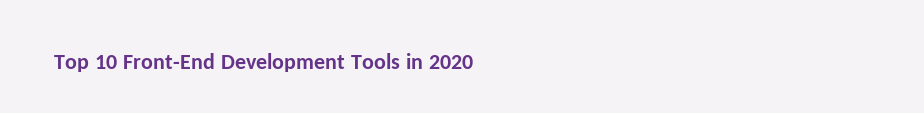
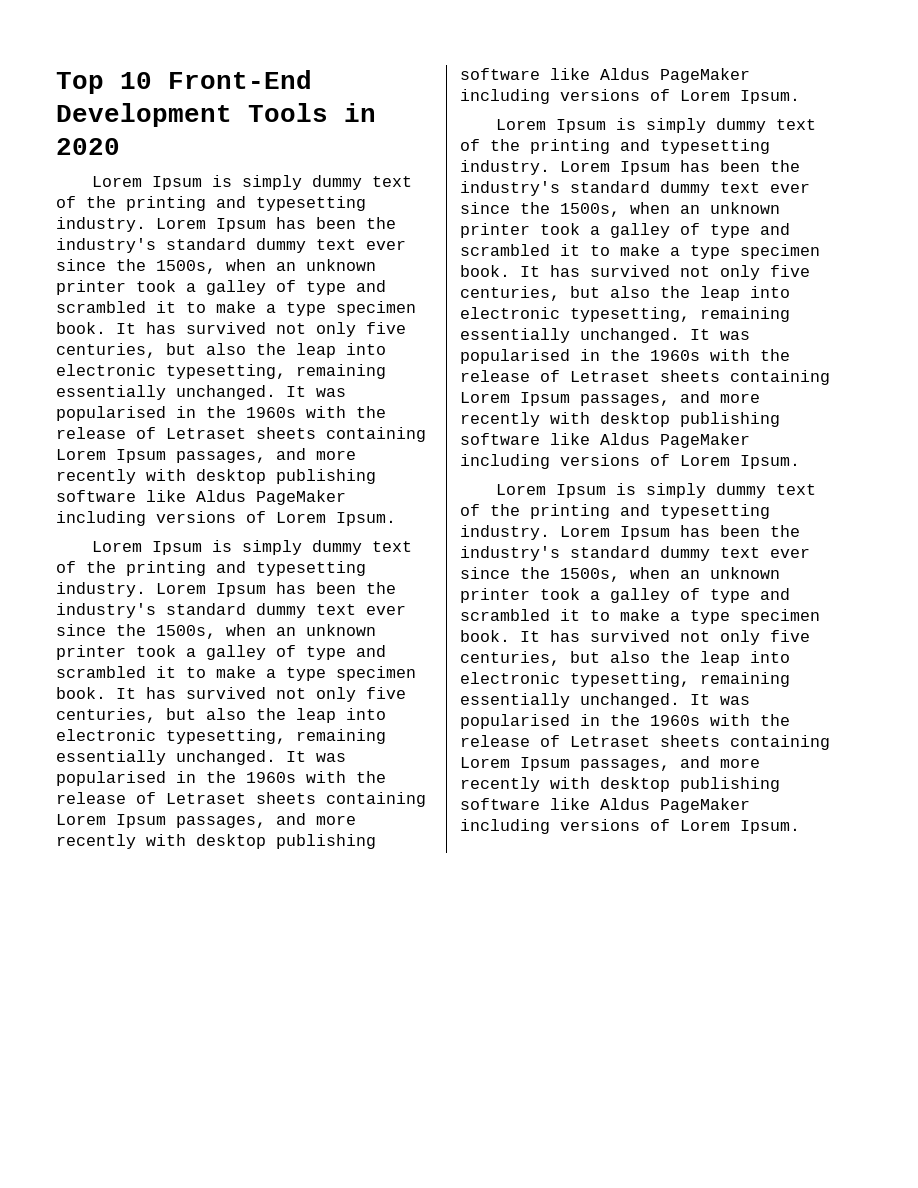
  Top 10 Front-End Development Tools in 2020
+ Lorem Ipsum is simply dummy text of the printing and typesetting industry. Lorem Ipsum has been the industry's standard dummy text ever since the 1500s, when an unknown printer took a galley of type and scrambled it to make a type specimen book. It has survived not only five centuries, but also the leap into electronic typesetting, remaining essentially unchanged. It was popularised in the 1960s with the release of Letraset sheets containing Lorem Ipsum passages, and more recently with desktop publishing software like Aldus PageMaker including versions of Lorem Ipsum.
+ Lorem Ipsum is simply dummy text of the printing and typesetting industry. Lorem Ipsum has been the industry's standard dummy text ever since the 1500s, when an unknown printer took a galley of type and scrambled it to make a type specimen book. It has survived not only five centuries, but also the leap into electronic typesetting, remaining essentially unchanged. It was popularised in the 1960s with the release of Letraset sheets containing Lorem Ipsum passages, and more recently with desktop publishing software like Aldus PageMaker including versions of Lorem Ipsum.
+ Lorem Ipsum is simply dummy text of the printing and typesetting industry. Lorem Ipsum has been the industry's standard dummy text ever since the 1500s, when an unknown printer took a galley of type and scrambled it to make a type specimen book. It has survived not only five centuries, but also the leap into electronic typesetting, remaining essentially unchanged. It was popularised in the 1960s with the release of Letraset sheets containing Lorem Ipsum passages, and more recently with desktop publishing software like Aldus PageMaker including versions of Lorem Ipsum.
+ Lorem Ipsum is simply dummy text of the printing and typesetting industry. Lorem Ipsum has been the industry's standard dummy text ever since the 1500s, when an unknown printer took a galley of type and scrambled it to make a type specimen book. It has survived not only five centuries, but also the leap into electronic typesetting, remaining essentially unchanged. It was popularised in the 1960s with the release of Letraset sheets containing Lorem Ipsum passages, and more recently with desktop publishing software like Aldus PageMaker including versions of Lorem Ipsum.

